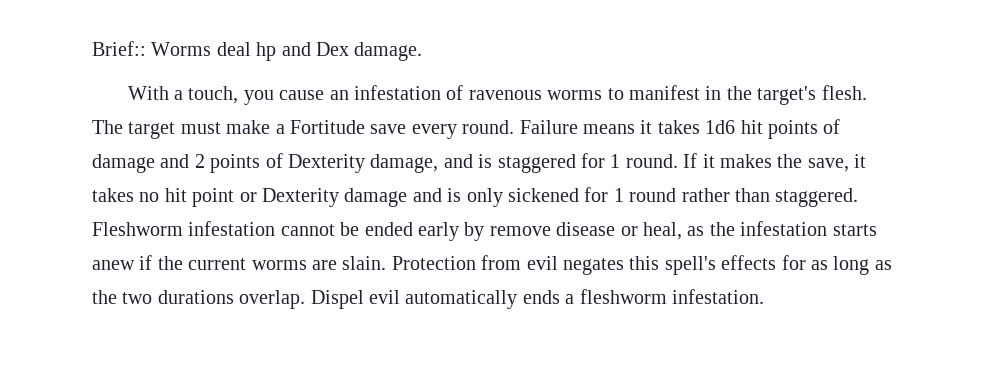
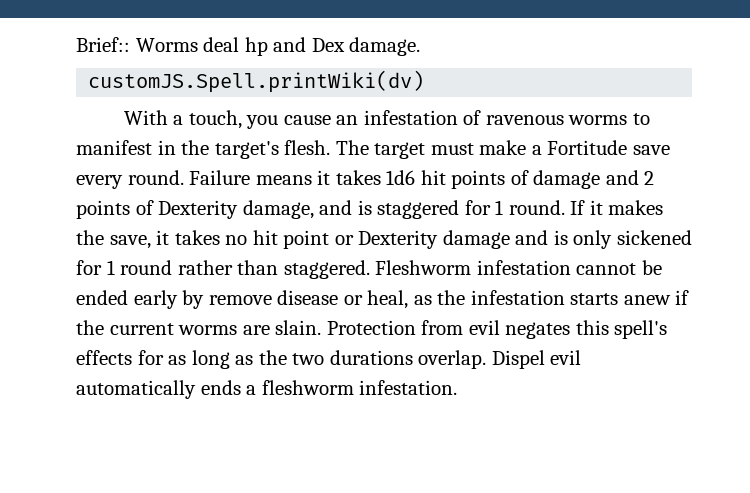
+ customJS.Spell.printWiki(dv)

